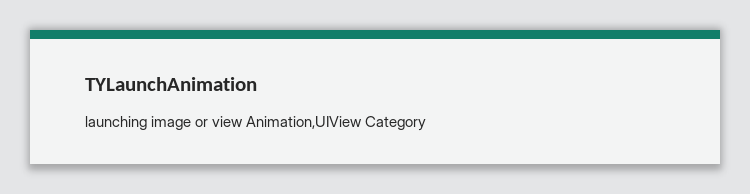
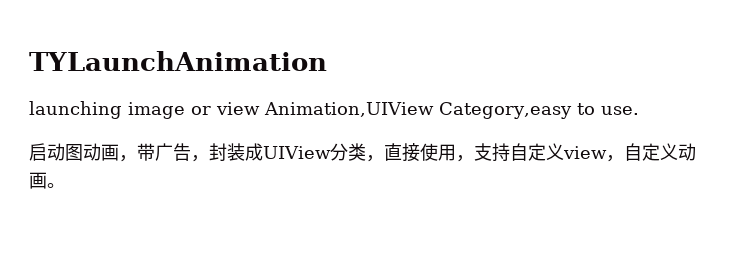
- launching image or view Animation,UIView Category
+ launching image or view Animation,UIView Category,easy to use.
+ 启动图动画，带广告，封装成UIView分类，直接使用，支持自定义view，自定义动画。

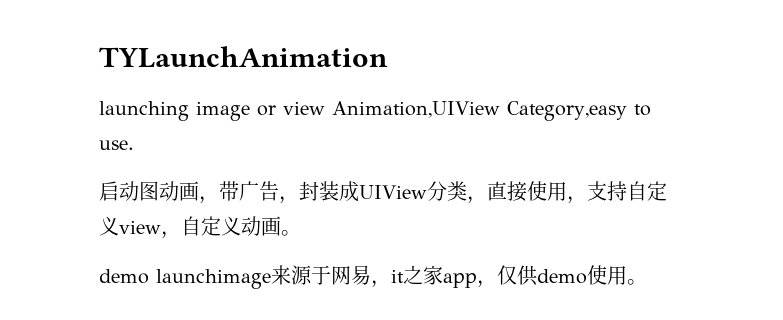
+ demo launchimage来源于网易，it之家app，仅供demo使用。

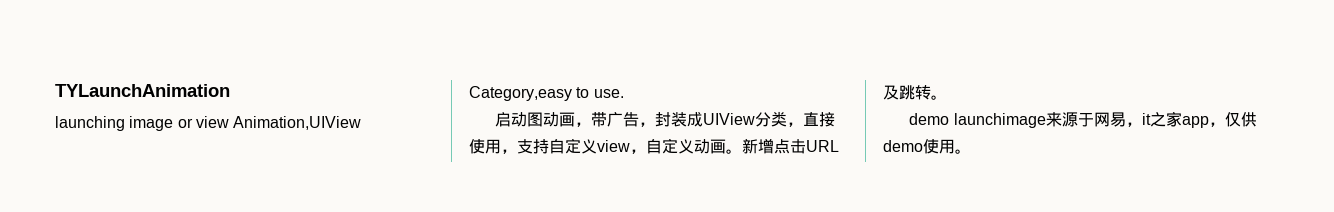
+ 新增点击URL及跳转。

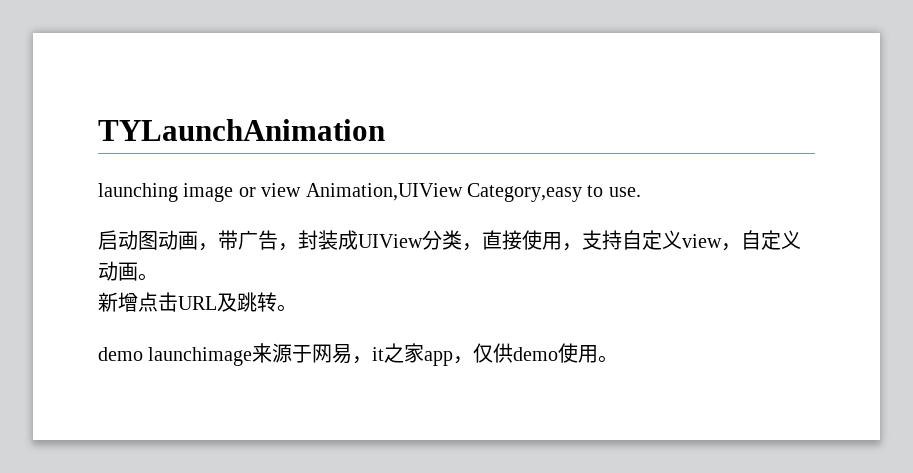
- 启动图动画，带广告，封装成UIView分类，直接使用，支持自定义view，自定义动画。新增点击URL及跳转。
+ 启动图动画，带广告，封装成UIView分类，直接使用，支持自定义view，自定义动画。
+ 新增点击URL及跳转。

